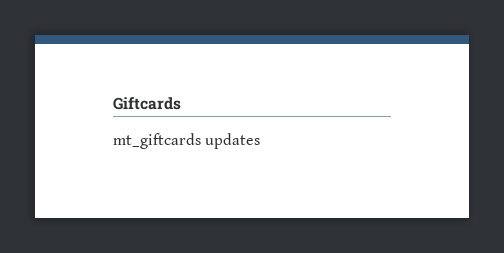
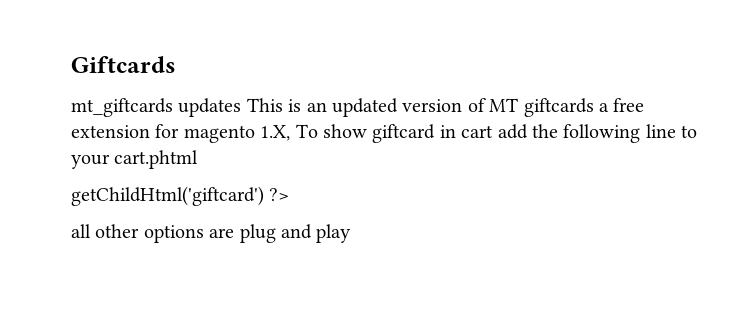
- mt_giftcards updates
+ mt_giftcards updates This is an updated version of MT giftcards a free extension for magento 1.X, To show giftcard in cart add the following line to your cart.phtml
+ getChildHtml('giftcard') ?>
+ all other options are plug and play

